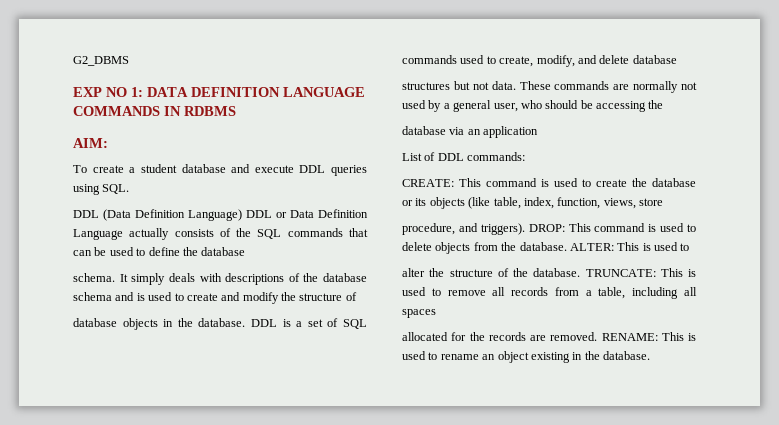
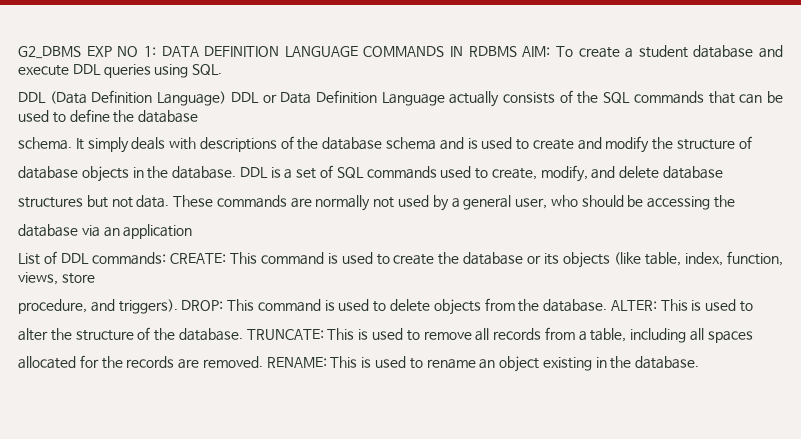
- G2_DBMS
- EXP NO 1: DATA DEFINITION LANGUAGE COMMANDS IN RDBMS
- AIM:
- To create a student database and execute DDL queries using SQL.
+ G2_DBMS EXP NO 1: DATA DEFINITION LANGUAGE COMMANDS IN RDBMS AIM: To create a student database and execute DDL queries using SQL.
- List of DDL commands:
- CREATE: This command is used to create the database or its objects (like table, index, function, views, store
+ List of DDL commands: CREATE: This command is used to create the database or its objects (like table, index, function, views, store

